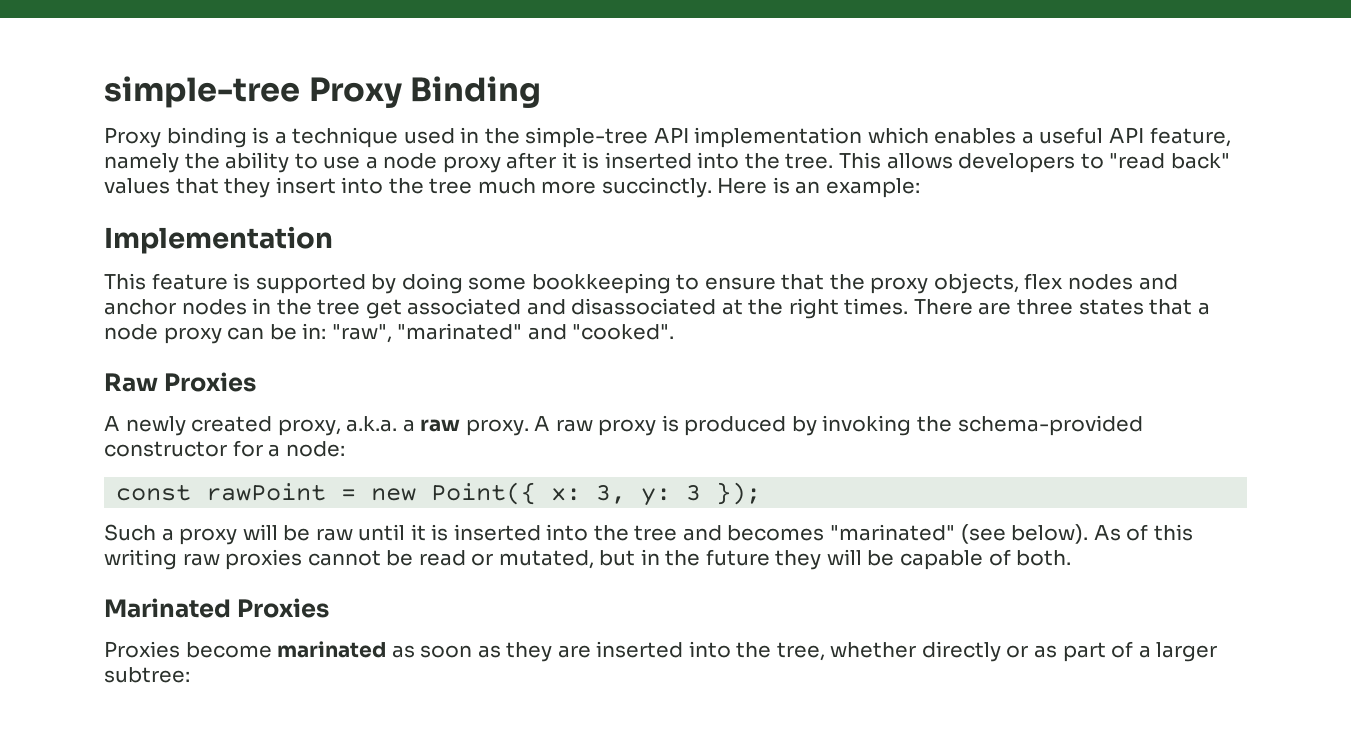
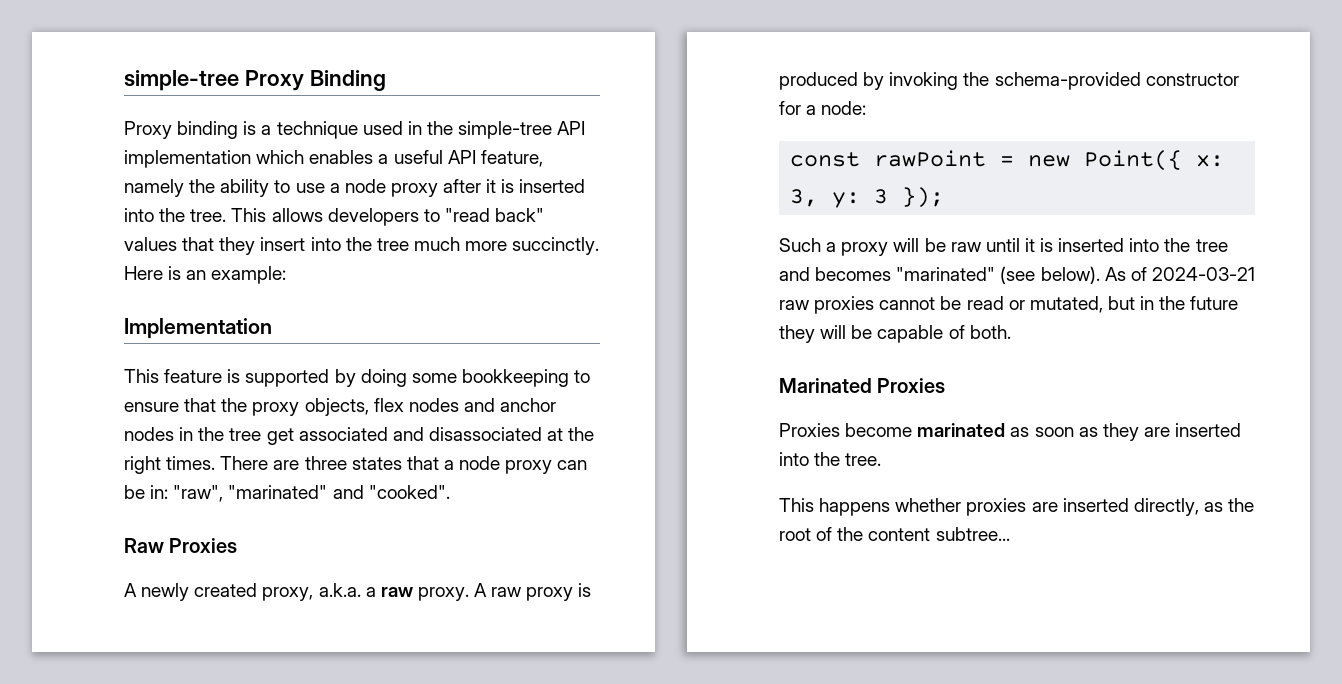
- As of this writing raw proxies cannot be read or mutated, but in the future they will be capable of both.
+ As of 2024-03-21 raw proxies cannot be read or mutated, but in the future they will be capable of both.
- Proxies become marinated as soon as they are inserted into the tree, whether directly or as part of a larger subtree:
+ Proxies become marinated as soon as they are inserted into the tree.
+ This happens whether proxies are inserted directly, as the root of the content subtree...

